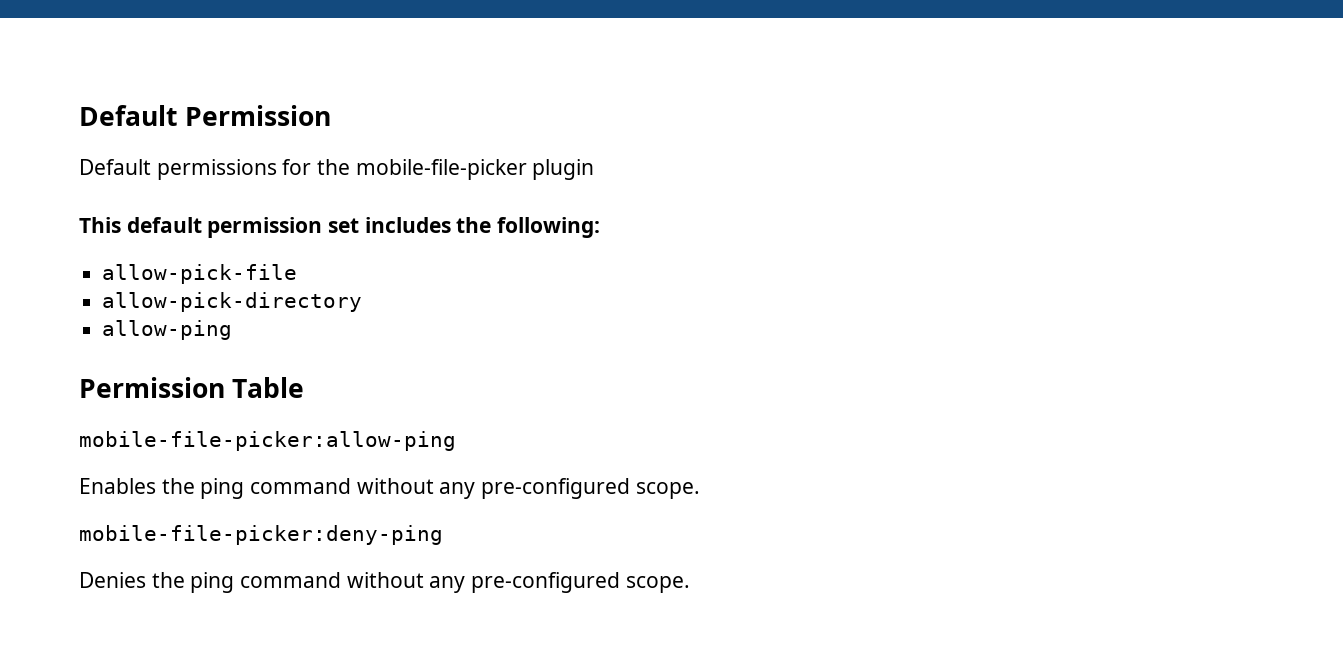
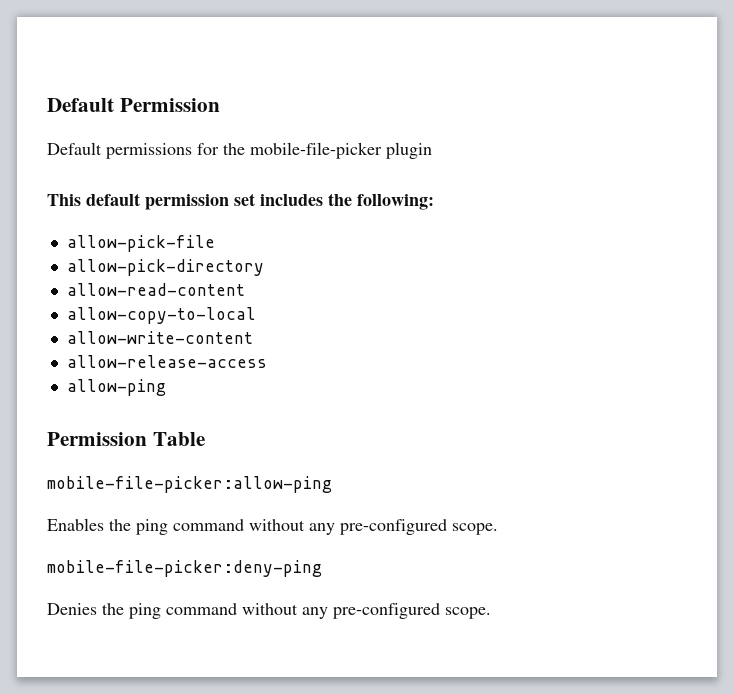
+ allow-read-content
+ allow-copy-to-local
+ allow-write-content
+ allow-release-access

